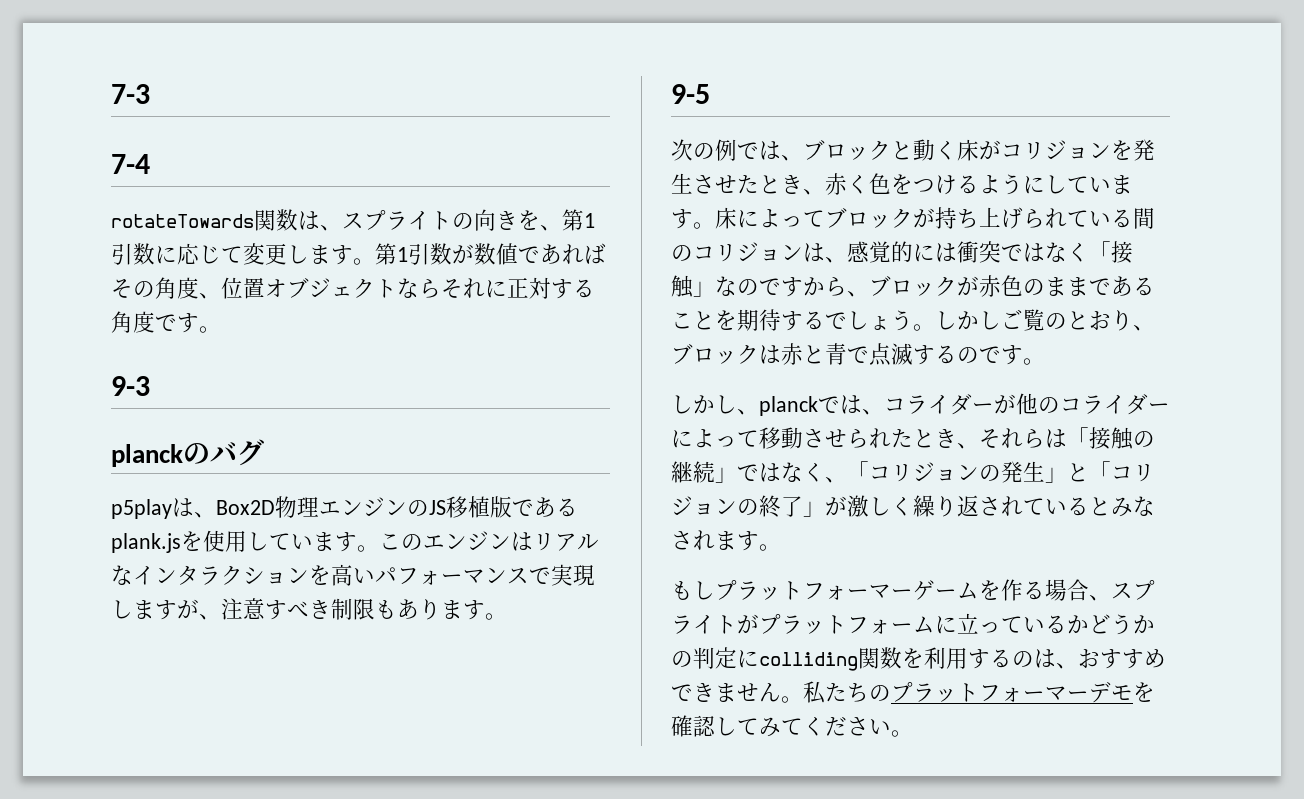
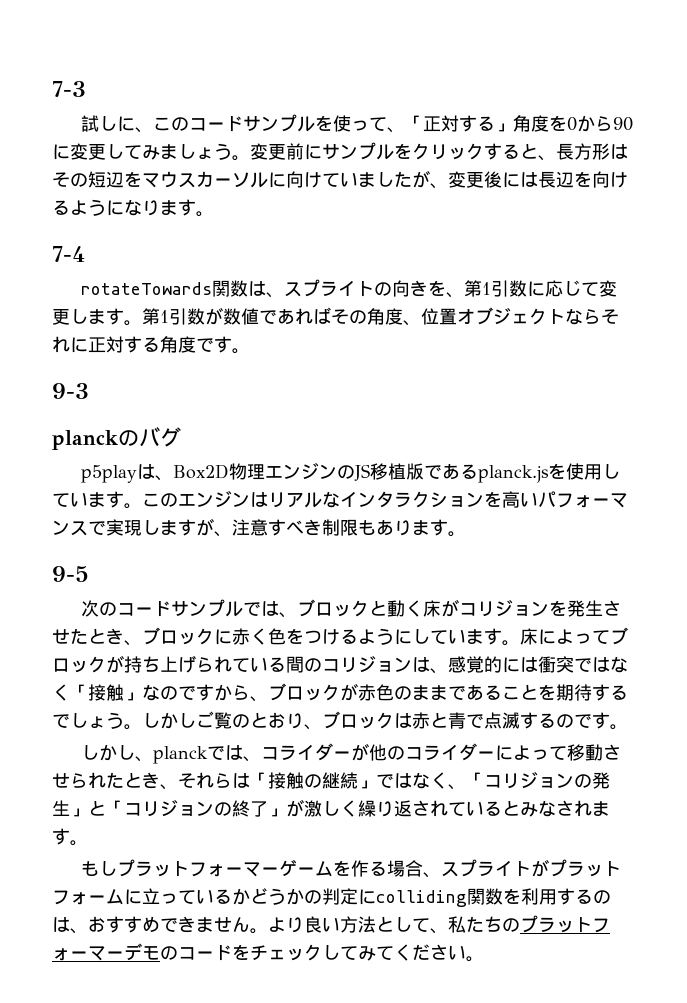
+ 試しに、このコードサンプルを使って、「正対する」角度を0から90に変更してみましょう。変更前にサンプルをクリックすると、長方形はその短辺をマウスカーソルに向けていましたが、変更後には長辺を向けるようになります。
- p5playは、Box2D物理エンジンのJS移植版であるplank.jsを使用しています。
+ p5playは、Box2D物理エンジンのJS移植版であるplanck.jsを使用しています。
- 次の例では、ブロックと動く床がコリジョンを発生させたとき、赤く色をつけるようにしています。
+ 次のコードサンプルでは、ブロックと動く床がコリジョンを発生させたとき、ブロックに赤く色をつけるようにしています。
- 私たちのプラットフォーマーデモを確認してみてください。
+ より良い方法として、私たちのプラットフォーマーデモのコードをチェックしてみてください。

